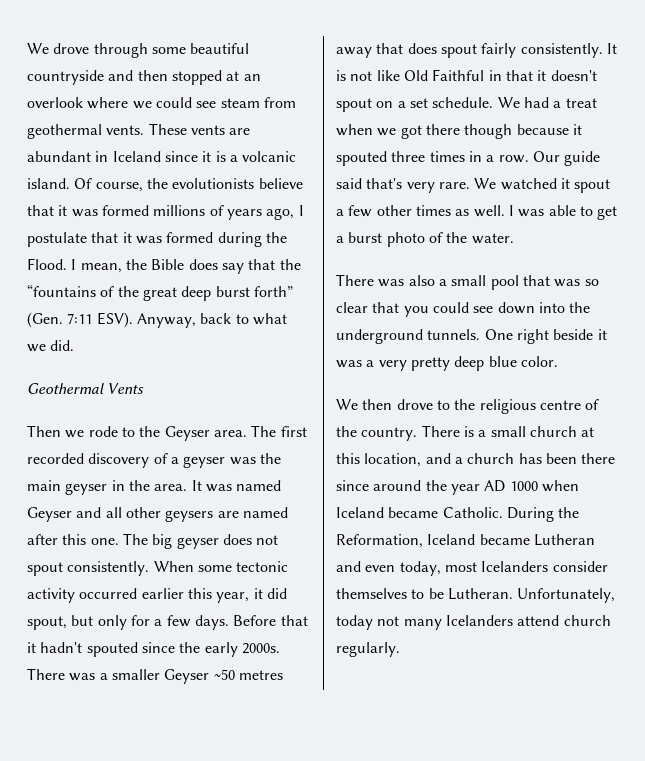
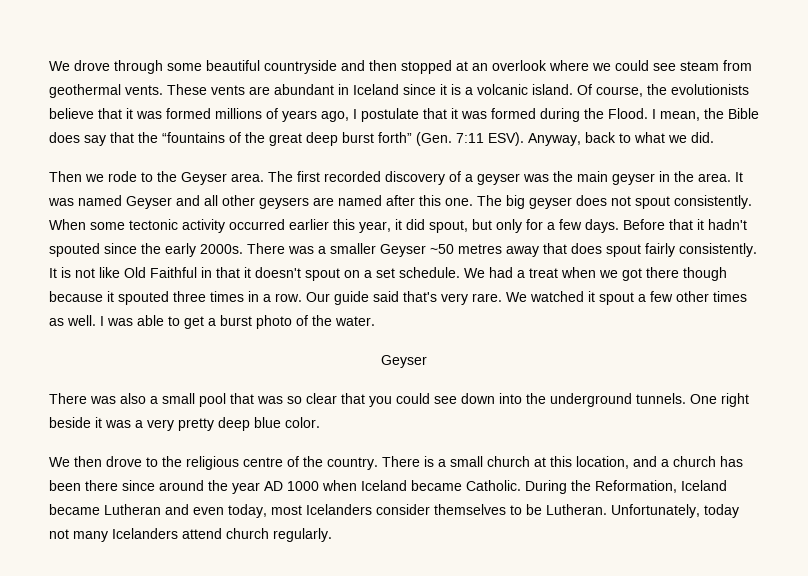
- Geothermal Vents
  I was able to get a burst photo of the water.
+ Geyser

